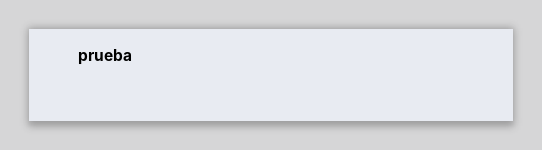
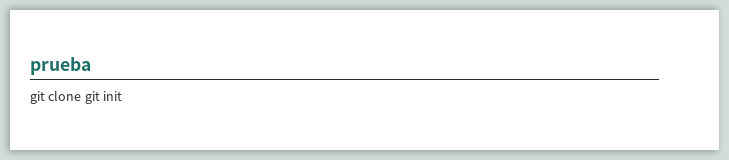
+ git clone git init

